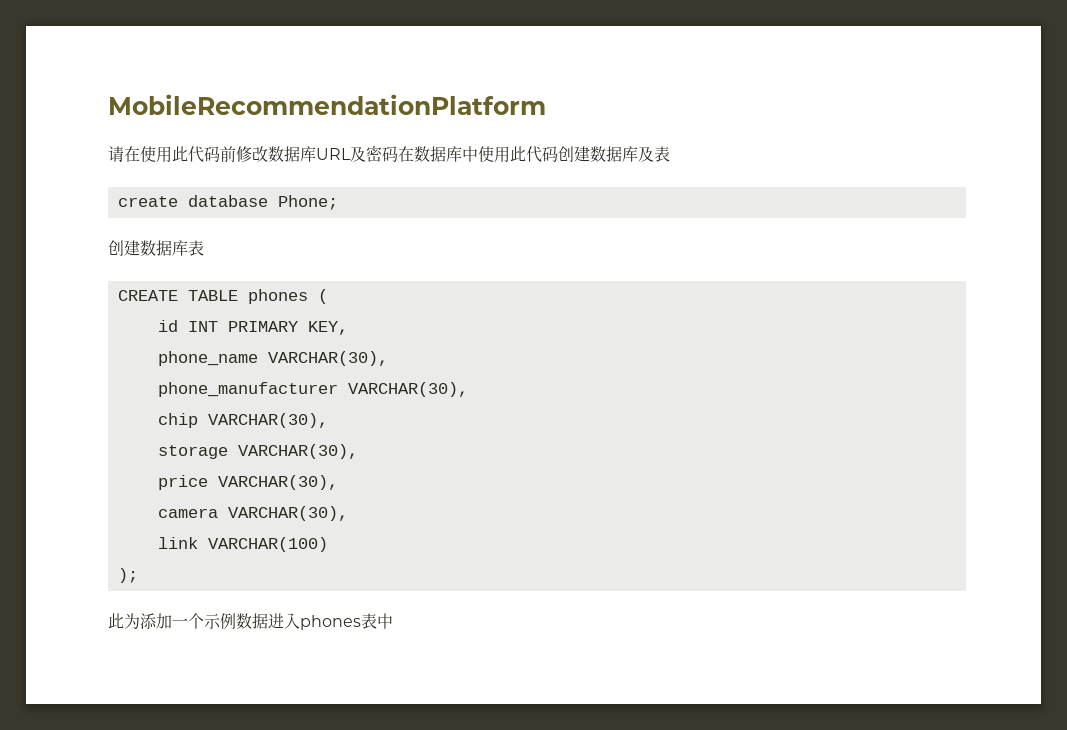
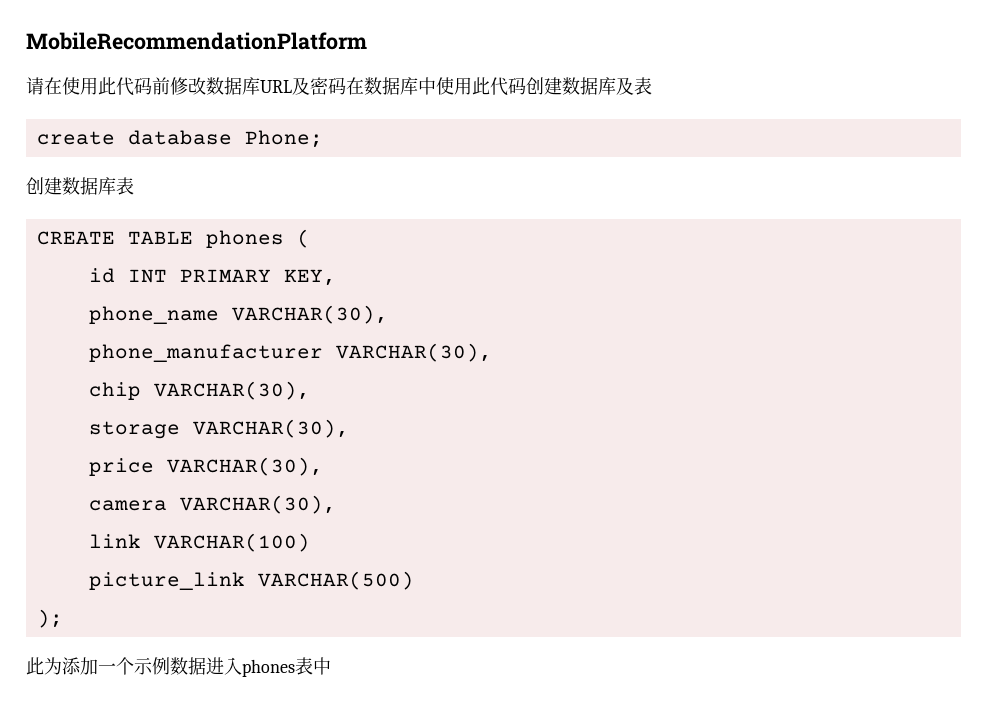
+ picture_link VARCHAR(500)

